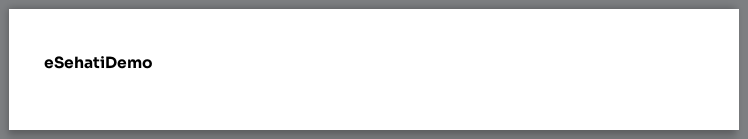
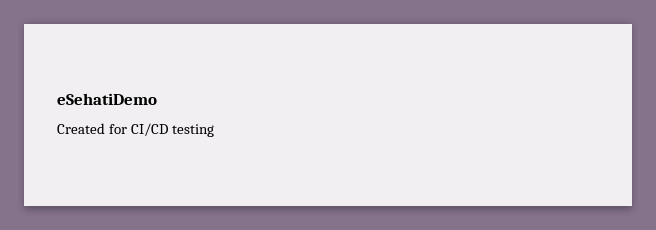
+ Created for CI/CD testing

